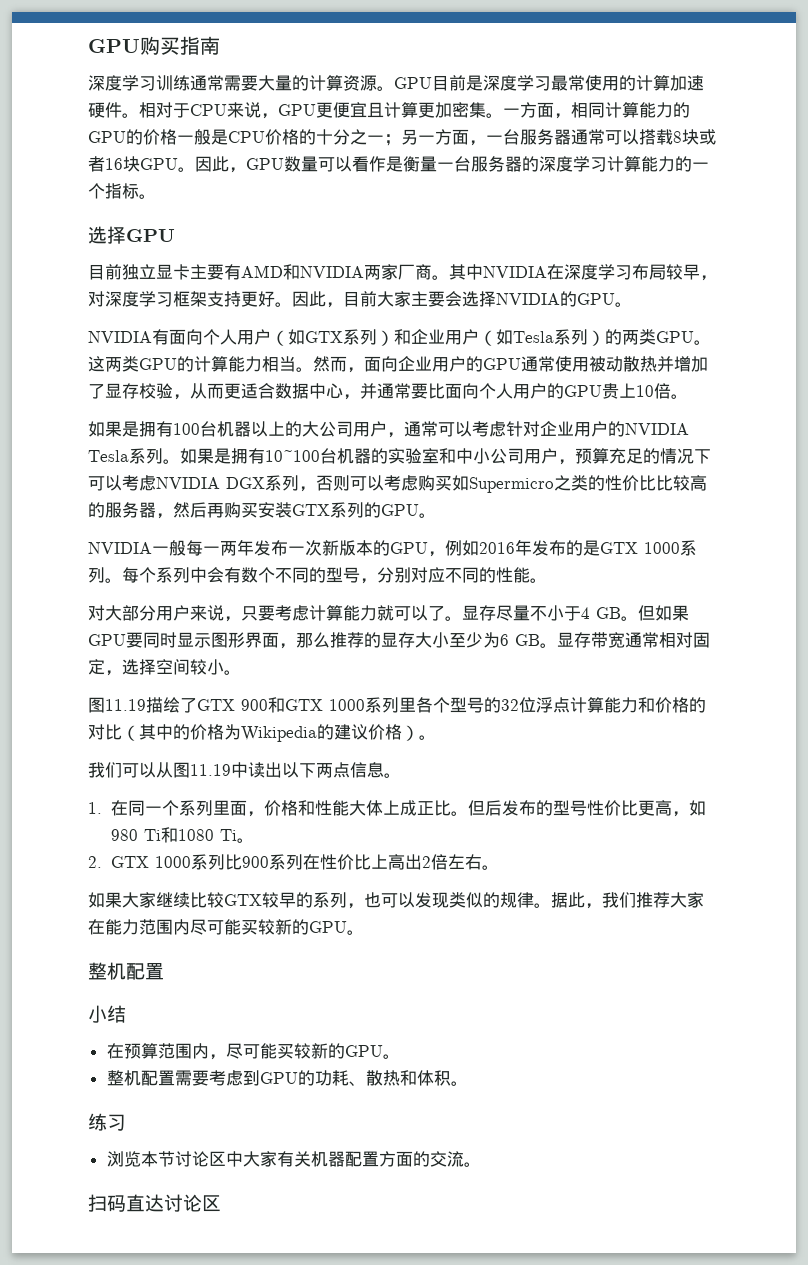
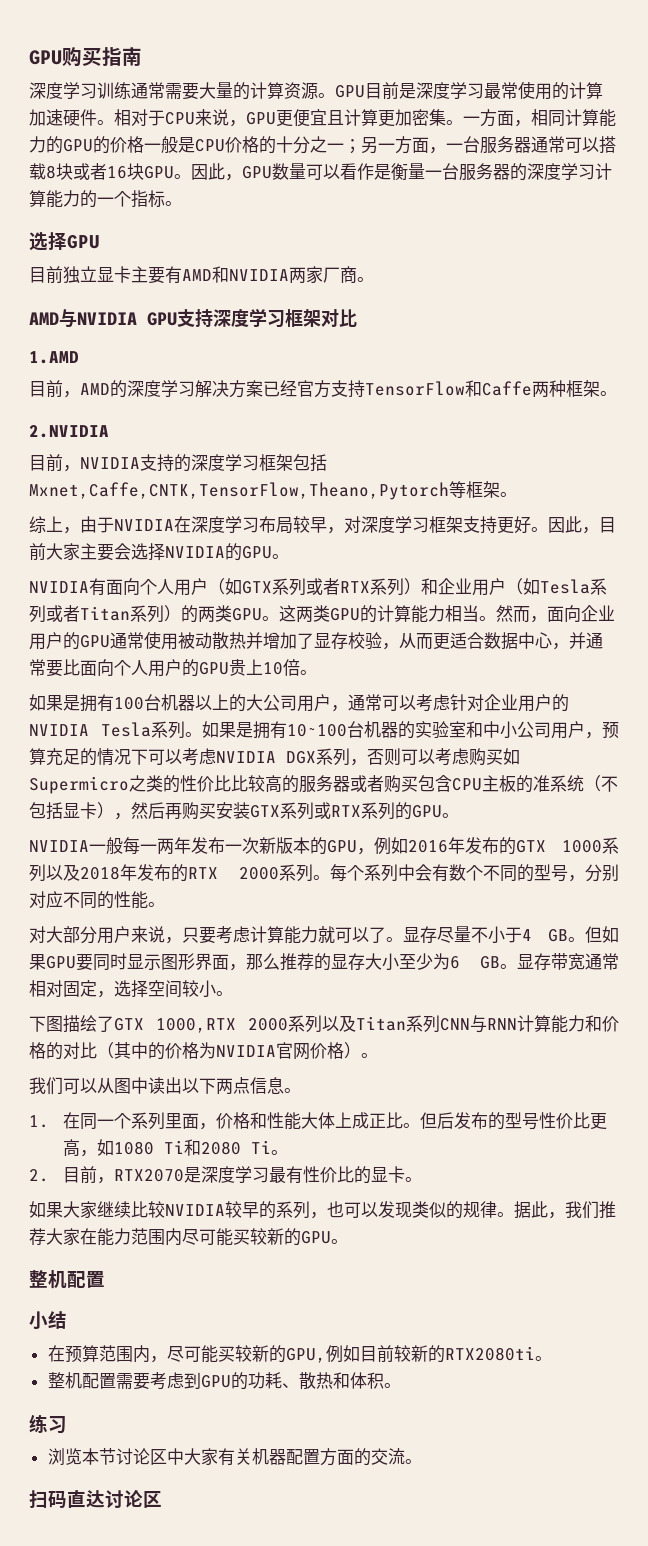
- 目前独立显卡主要有AMD和NVIDIA两家厂商。其中NVIDIA在深度学习布局较早，对深度学习框架支持更好。
+ 目前独立显卡主要有AMD和NVIDIA两家厂商。
+ AMD与NVIDIA GPU支持深度学习框架对比
+ 1.AMD
+ 目前，AMD的深度学习解决方案已经官方支持TensorFlow和Caffe两种框架。
+ 2.NVIDIA
+ 目前，NVIDIA支持的深度学习框架包括Mxnet,Caffe,CNTK,TensorFlow,Theano,Pytorch等框架。
+ 综上，由于NVIDIA在深度学习布局较早，对深度学习框架支持更好。
- NVIDIA有面向个人用户（如GTX系列）和企业用户（如Tesla系列）的两类GPU。
+ NVIDIA有面向个人用户（如GTX系列或者RTX系列）和企业用户（如Tesla系列或者Titan系列）的两类GPU。
- 如果是拥有10~100台机器的实验室和中小公司用户，预算充足的情况下可以考虑NVIDIA DGX系列，否则可以考虑购买如Supermicro之类的性价比比较高的服务器，然后再购买安装GTX系列的GPU。
+ 如果是拥有10~100台机器的实验室和中小公司用户，预算充足的情况下可以考虑NVIDIA DGX系列，否则可以考虑购买如Supermicro之类的性价比比较高的服务器或者购买包含CPU主板的准系统（不包括显卡），然后再购买安装GTX系列或RTX系列的GPU。
- NVIDIA一般每一两年发布一次新版本的GPU，例如2016年发布的是GTX 1000系列。
+ NVIDIA一般每一两年发布一次新版本的GPU，例如2016年发布的GTX 1000系列以及2018年发布的RTX 2000系列。
- 图11.19描绘了GTX 900和GTX 1000系列里各个型号的32位浮点计算能力和价格的对比（其中的价格为Wikipedia的建议价格）。
+ 下图描绘了GTX 1000,RTX 2000系列以及Titan系列CNN与RNN计算能力和价格的对比（其中的价格为NVIDIA官网价格）。
- 我们可以从图11.19中读出以下两点信息。
+ 我们可以从图中读出以下两点信息。
- 但后发布的型号性价比更高，如980 Ti和1080 Ti。
+ 但后发布的型号性价比更高，如1080 Ti和2080 Ti。
- 2. GTX 1000系列比900系列在性价比上高出2倍左右。
+ 2.目前，RTX2070是深度学习最有性价比的显卡。
- 如果大家继续比较GTX较早的系列，也可以发现类似的规律。
+ 如果大家继续比较NVIDIA较早的系列，也可以发现类似的规律。
- 在预算范围内，尽可能买较新的GPU。
+ 在预算范围内，尽可能买较新的GPU,例如目前较新的RTX2080ti。

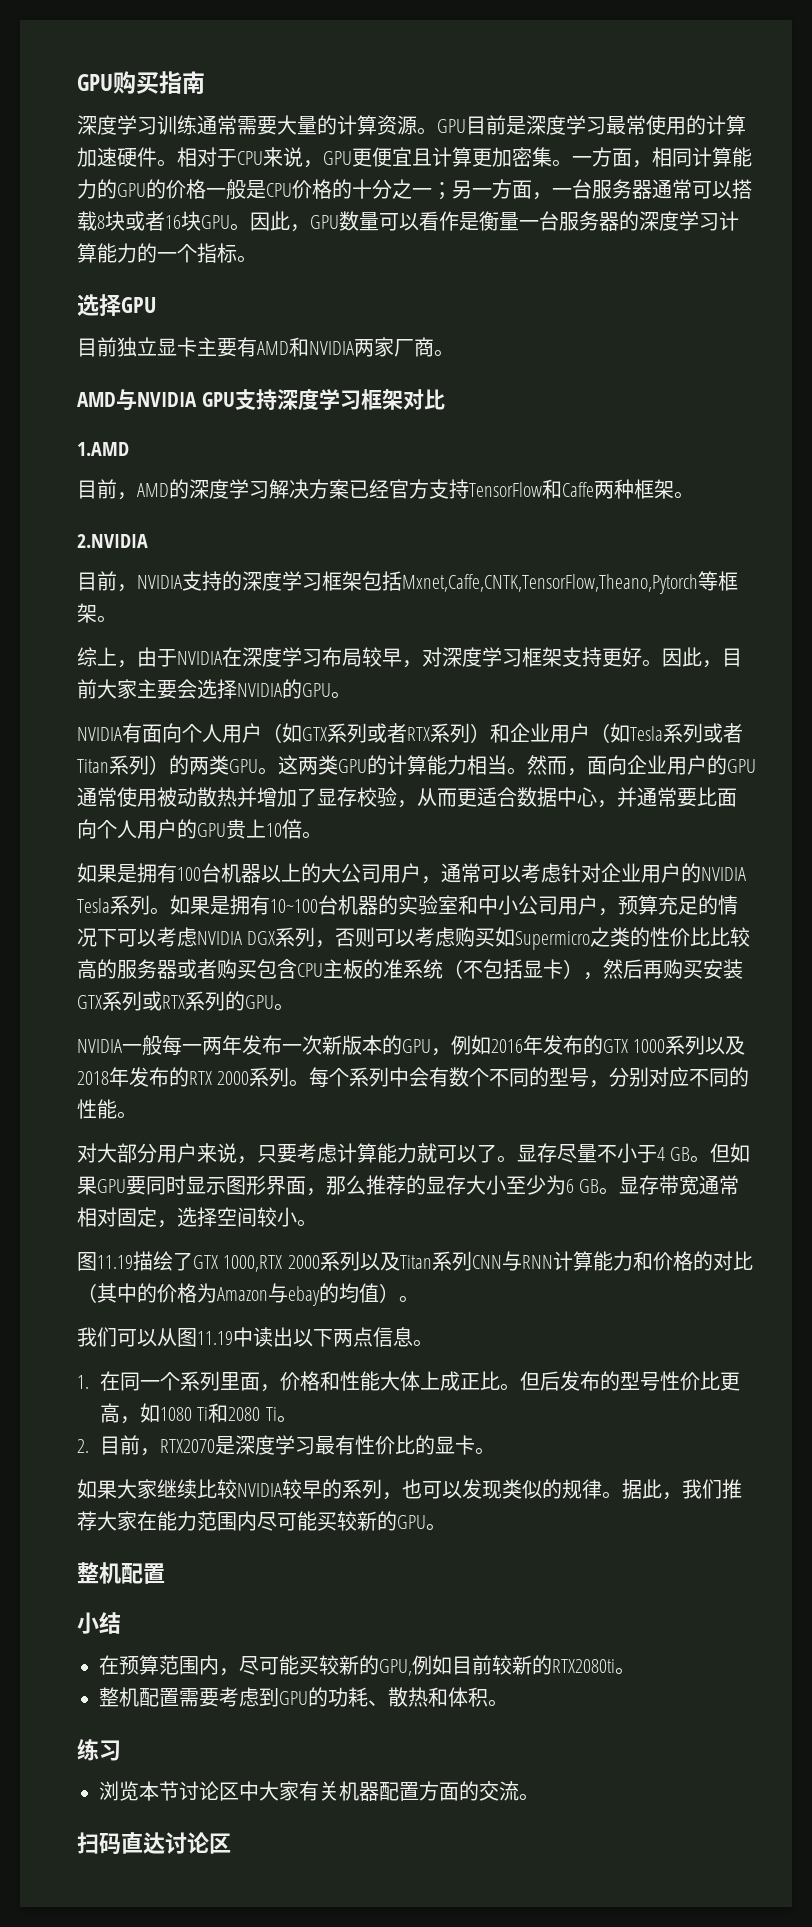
- 下图描绘了GTX 1000,RTX 2000系列以及Titan系列CNN与RNN计算能力和价格的对比（其中的价格为NVIDIA官网价格）。
+ 图11.19描绘了GTX 1000,RTX 2000系列以及Titan系列CNN与RNN计算能力和价格的对比（其中的价格为Amazon与ebay的均值）。
- 我们可以从图中读出以下两点信息。
+ 我们可以从图11.19中读出以下两点信息。

